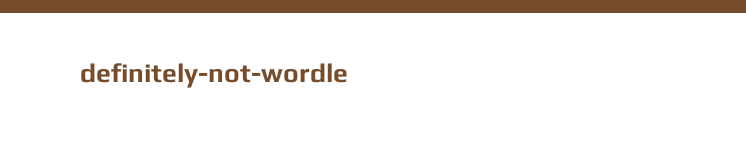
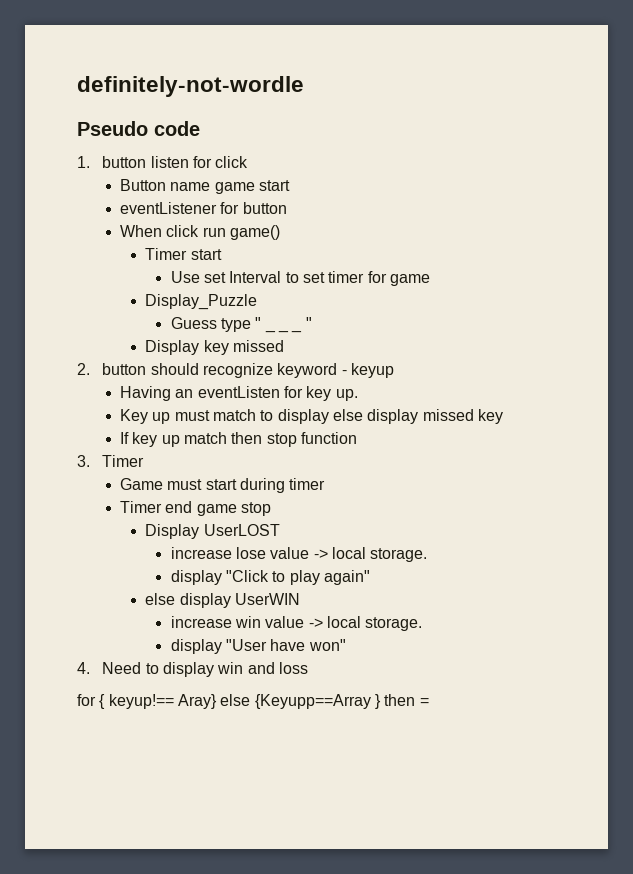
+ Pseudo code
+ 1. button listen for click
+ Button name game start
+ eventListener for button
+ When click run game()
+ Timer start
+ Use set Interval to set timer for game
+ Display_Puzzle
+ Guess type " _ _ _ "
+ Display key missed
+ 2. button should recognize keyword - keyup
+ Having an eventListen for key up.
+ Key up must match to display else display missed key
+ If key up match then stop function
+ 3. Timer
+ Game must start during timer
+ Timer end game stop
+ Display UserLOST
+ increase lose value -> local storage.
+ display "Click to play again"
+ else display UserWIN
+ increase win value -> local storage.
+ display "User have won"
+ 4. Need to display win and loss
+ for { keyup!== Aray} else {Keyupp==Array } then =

